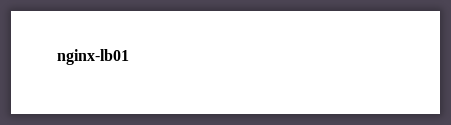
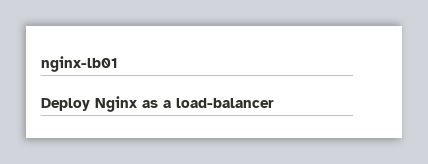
+ Deploy Nginx as a load-balancer

